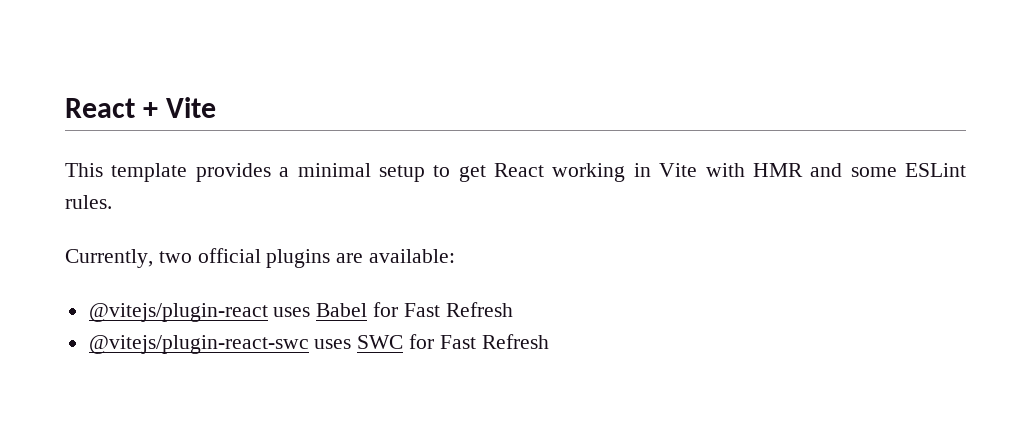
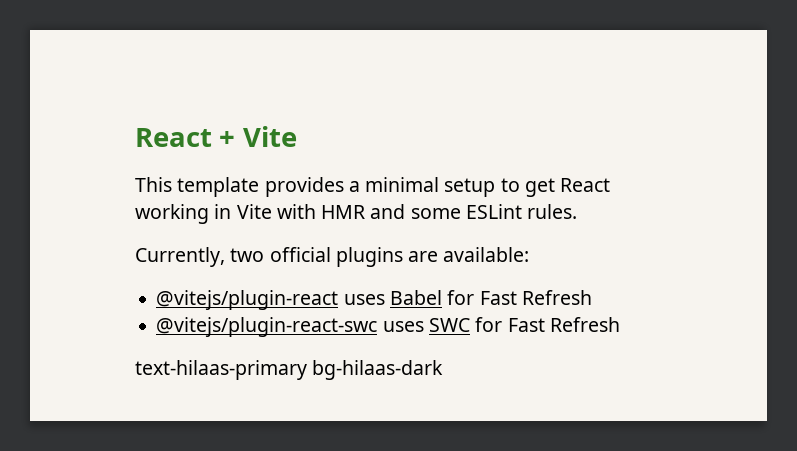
+ text-hilaas-primary bg-hilaas-dark

